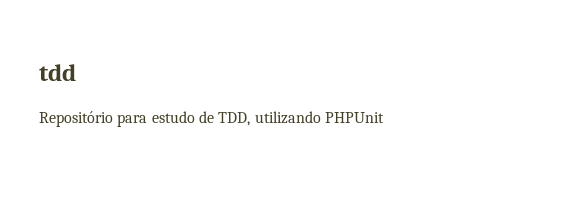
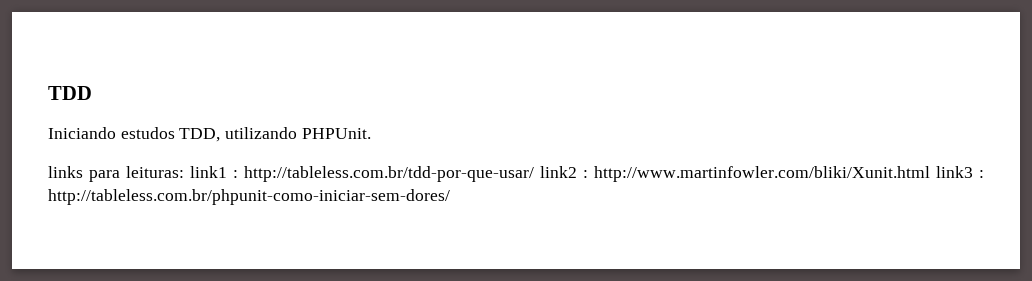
- tdd
- Repositório para estudo de TDD, utilizando PHPUnit
+ TDD
+ Iniciando estudos TDD, utilizando PHPUnit.
+ links para leituras: link1 : http://tableless.com.br/tdd-por-que-usar/ link2 : http://www.martinfowler.com/bliki/Xunit.html link3 : http://tableless.com.br/phpunit-como-iniciar-sem-dores/

